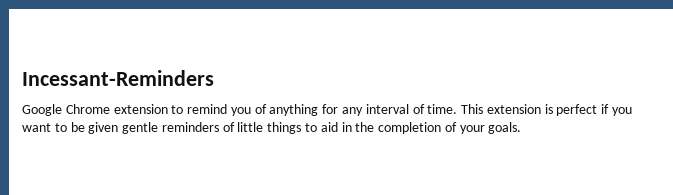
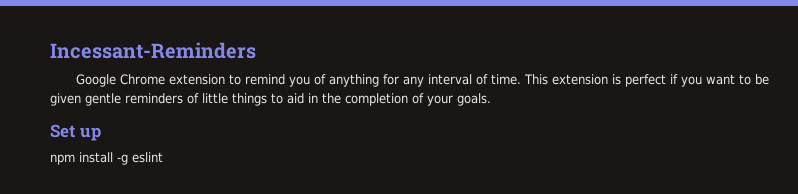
+ Set up
+ npm install -g eslint

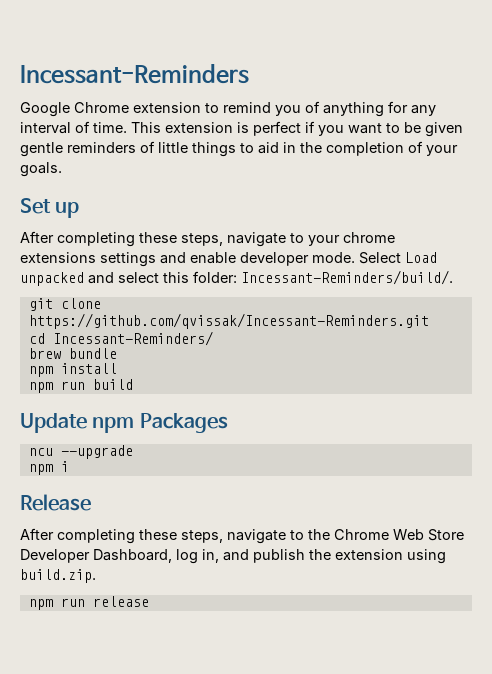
- npm install -g eslint
+ After completing these steps, navigate to your chrome extensions settings and enable developer mode. Select Load unpacked and select this folder: Incessant-Reminders/build/.
+ git clone https://github.com/qvissak/Incessant-Reminders.git
+ cd Incessant-Reminders/
+ brew bundle
+ npm install
+ npm run build
+ Update npm Packages
+ ncu --upgrade
+ npm i
+ Release
+ After completing these steps, navigate to the Chrome Web Store Developer Dashboard, log in, and publish the extension using build.zip.
+ npm run release

